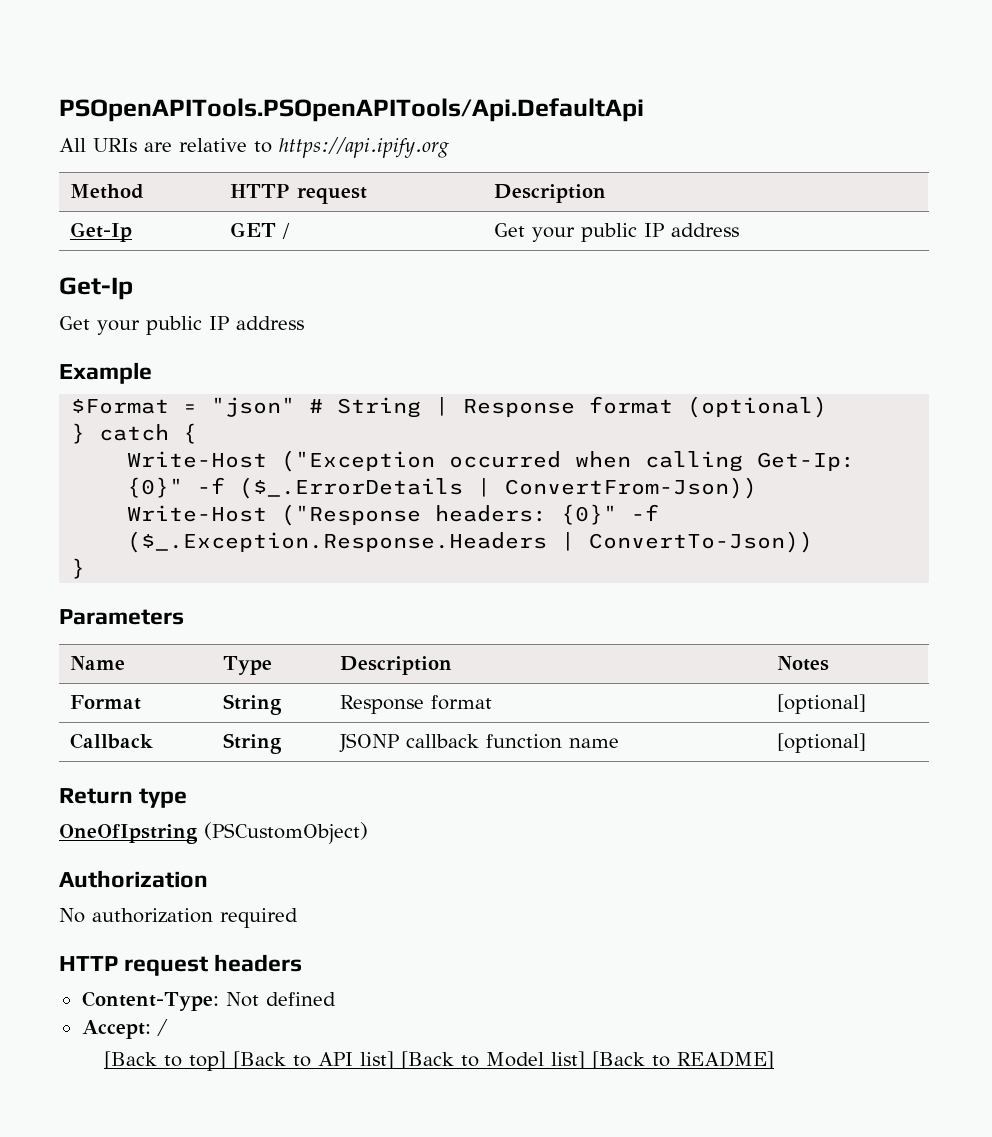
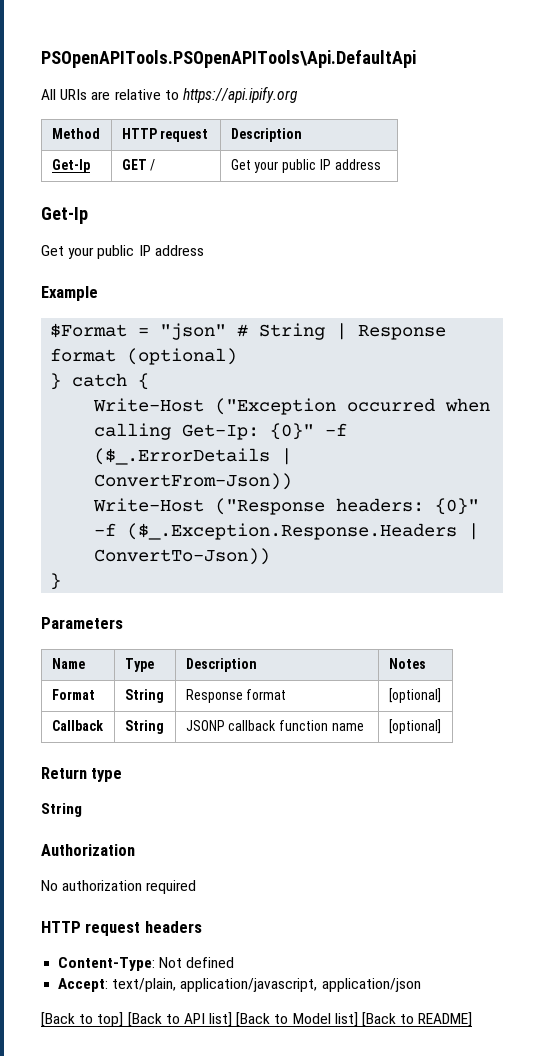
- PSOpenAPITools.PSOpenAPITools/Api.DefaultApi
+ PSOpenAPITools.PSOpenAPITools\Api.DefaultApi
  Return type
- OneOfIpstring (PSCustomObject)
+ String
- Accept: /
+ Accept: text/plain, application/javascript, application/json

